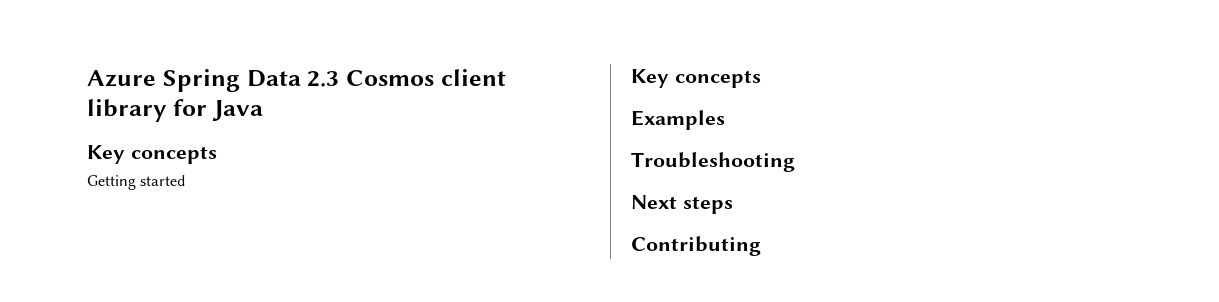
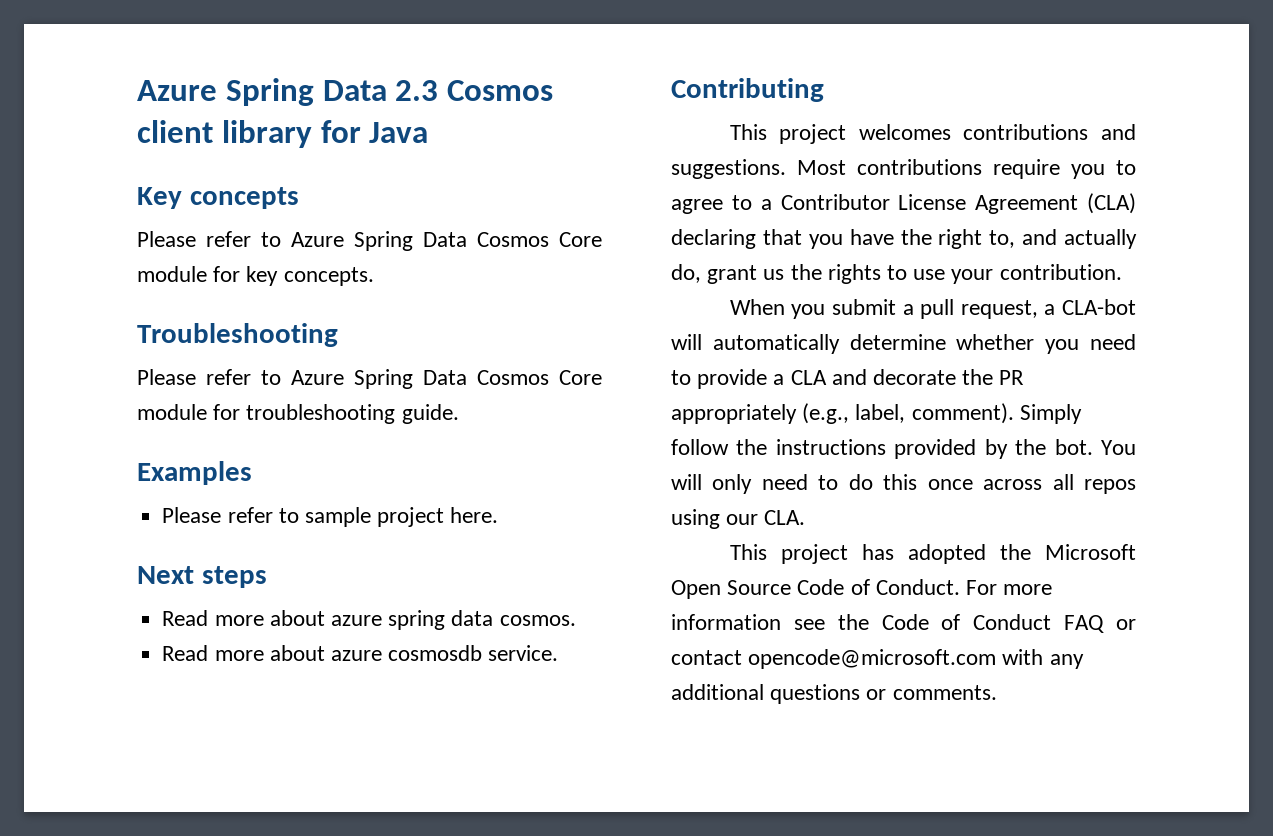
- Getting started
- Key concepts
+ Please refer to Azure Spring Data Cosmos Core module for key concepts.
+ Troubleshooting
+ Please refer to Azure Spring Data Cosmos Core module for troubleshooting guide.
  Examples
- Troubleshooting
+ Please refer to sample project here.
  Next steps
+ Read more about azure spring data cosmos.
+ Read more about azure cosmosdb service.
  Contributing
+ This project welcomes contributions and suggestions. Most contributions require you to agree to a Contributor License Agreement (CLA) declaring that you have the right to, and actually do, grant us the rights to use your contribution.
+ When you submit a pull request, a CLA-bot will automatically determine whether you need to provide a CLA and decorate the PR appropriately (e.g., label, comment). Simply follow the instructions provided by the bot. You will only need to do this once across all repos using our CLA.
+ This project has adopted the Microsoft Open Source Code of Conduct. For more information see the Code of Conduct FAQ or contact opencode@microsoft.com with any additional questions or comments.

